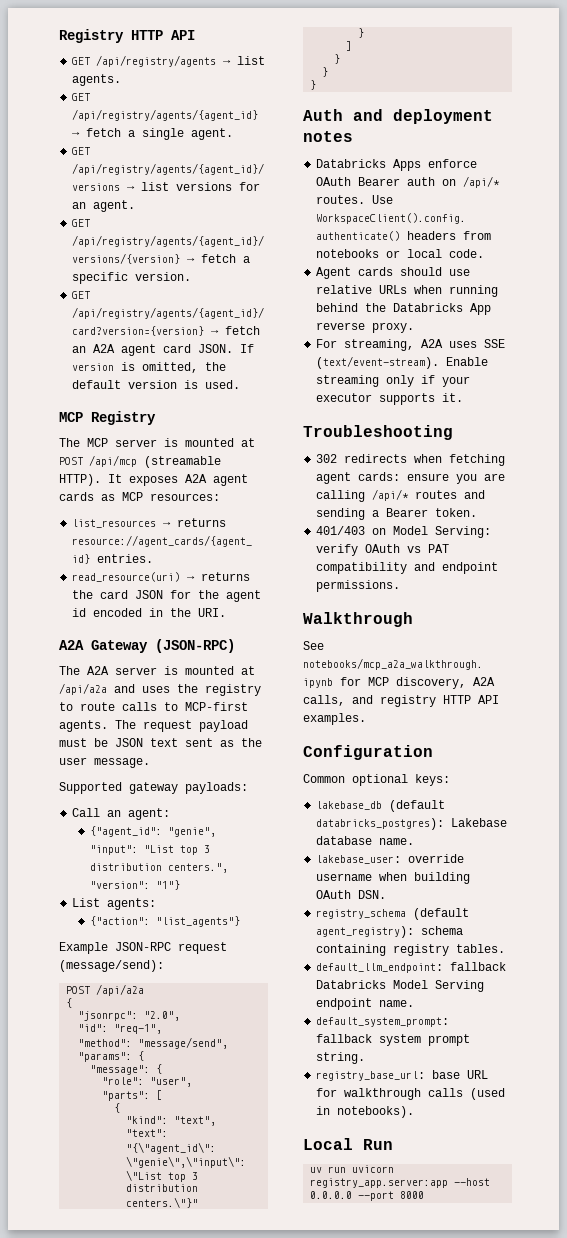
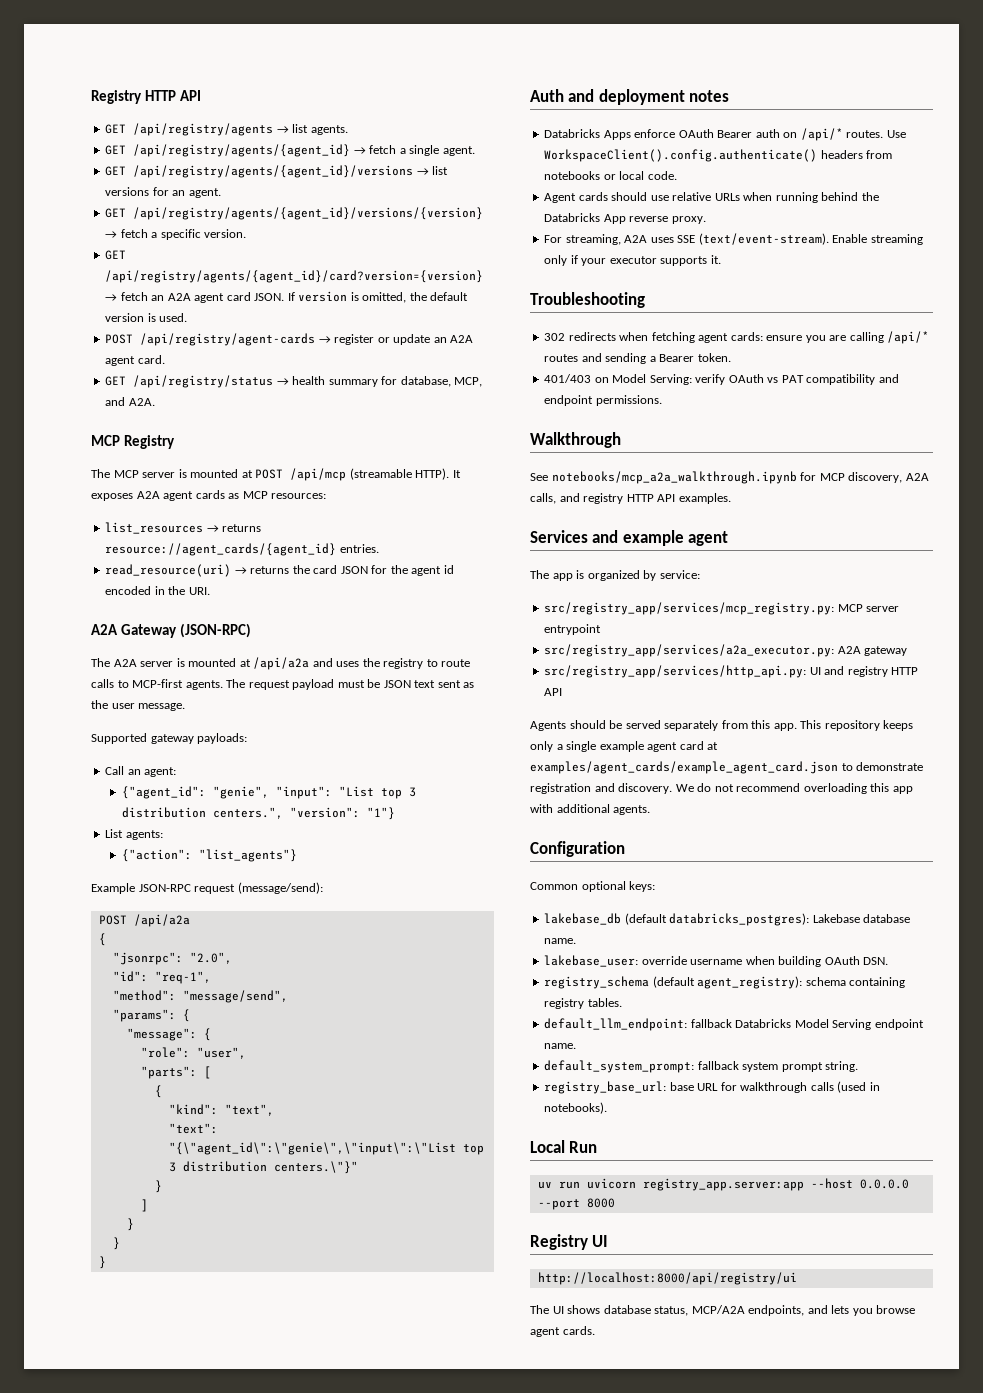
+ POST /api/registry/agent-cards → register or update an A2A agent card.
+ GET /api/registry/status → health summary for database, MCP, and A2A.
+ Services and example agent
+ The app is organized by service:
+ src/registry_app/services/mcp_registry.py: MCP server entrypoint
+ src/registry_app/services/a2a_executor.py: A2A gateway
+ src/registry_app/services/http_api.py: UI and registry HTTP API
+ Agents should be served separately from this app. This repository keeps only a single example agent card at examples/agent_cards/example_agent_card.json to demonstrate registration and discovery. We do not recommend overloading this app with additional agents.
+ Registry UI
+ http://localhost:8000/api/registry/ui
+ The UI shows database status, MCP/A2A endpoints, and lets you browse agent cards.

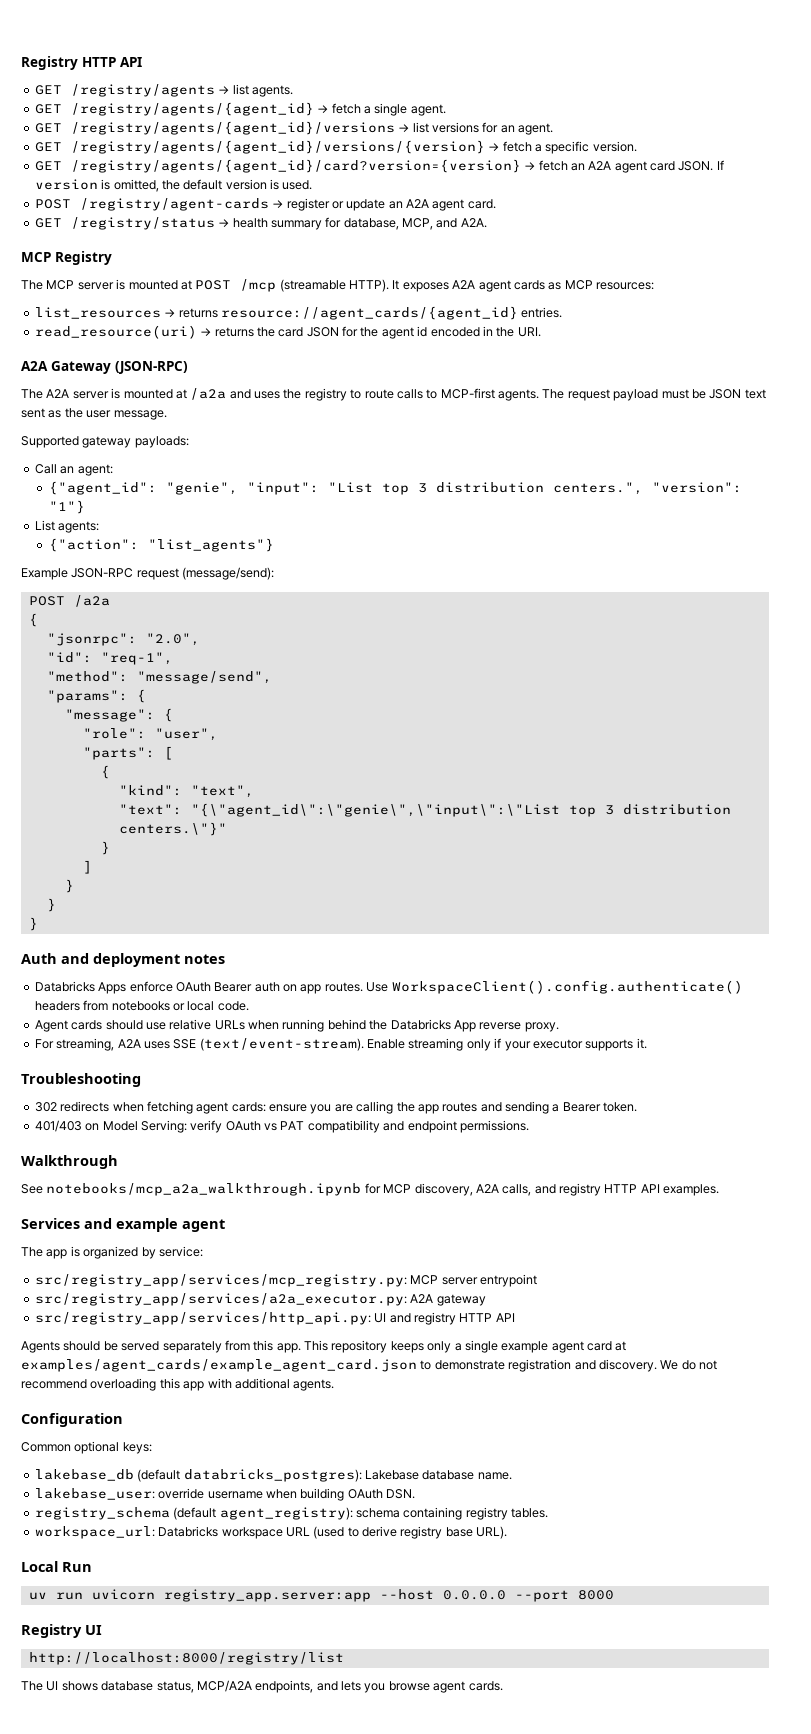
- GET /api/registry/agents → list agents.
+ GET /registry/agents → list agents.
- GET /api/registry/agents/{agent_id} → fetch a single agent.
+ GET /registry/agents/{agent_id} → fetch a single agent.
- GET /api/registry/agents/{agent_id}/versions → list versions for an agent.
+ GET /registry/agents/{agent_id}/versions → list versions for an agent.
- GET /api/registry/agents/{agent_id}/versions/{version} → fetch a specific version.
+ GET /registry/agents/{agent_id}/versions/{version} → fetch a specific version.
- GET /api/registry/agents/{agent_id}/card?version={version} → fetch an A2A agent card JSON.
+ GET /registry/agents/{agent_id}/card?version={version} → fetch an A2A agent card JSON.
- POST /api/registry/agent-cards → register or update an A2A agent card.
+ POST /registry/agent-cards → register or update an A2A agent card.
- GET /api/registry/status → health summary for database, MCP, and A2A.
+ GET /registry/status → health summary for database, MCP, and A2A.
- The MCP server is mounted at POST /api/mcp (streamable HTTP).
+ The MCP server is mounted at POST /mcp (streamable HTTP).
- The A2A server is mounted at /api/a2a and uses the registry to route calls to MCP-first agents.
+ The A2A server is mounted at /a2a and uses the registry to route calls to MCP-first agents.
- POST /api/a2a
+ POST /a2a
- Databricks Apps enforce OAuth Bearer auth on /api/* routes.
+ Databricks Apps enforce OAuth Bearer auth on app routes.
- 302 redirects when fetching agent cards: ensure you are calling /api/* routes and sending a Bearer token.
+ 302 redirects when fetching agent cards: ensure you are calling the app routes and sending a Bearer token.
- default_llm_endpoint: fallback Databricks Model Serving endpoint name.
- default_system_prompt: fallback system prompt string.
- registry_base_url: base URL for walkthrough calls (used in notebooks).
+ workspace_url: Databricks workspace URL (used to derive registry base URL).
- http://localhost:8000/api/registry/ui
+ http://localhost:8000/registry/list

